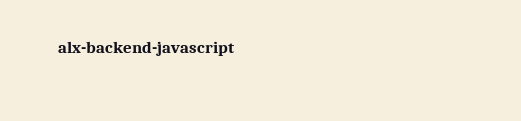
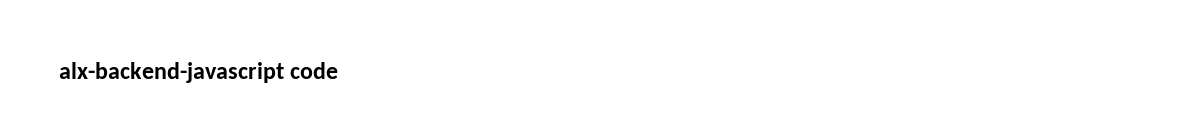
- alx-backend-javascript
+ alx-backend-javascript code

